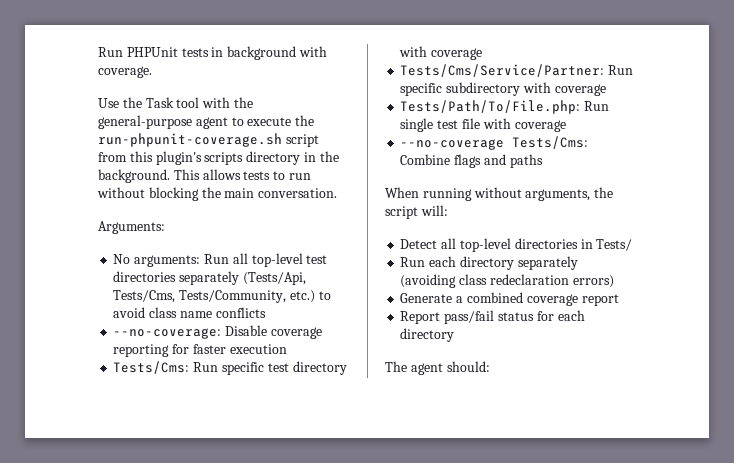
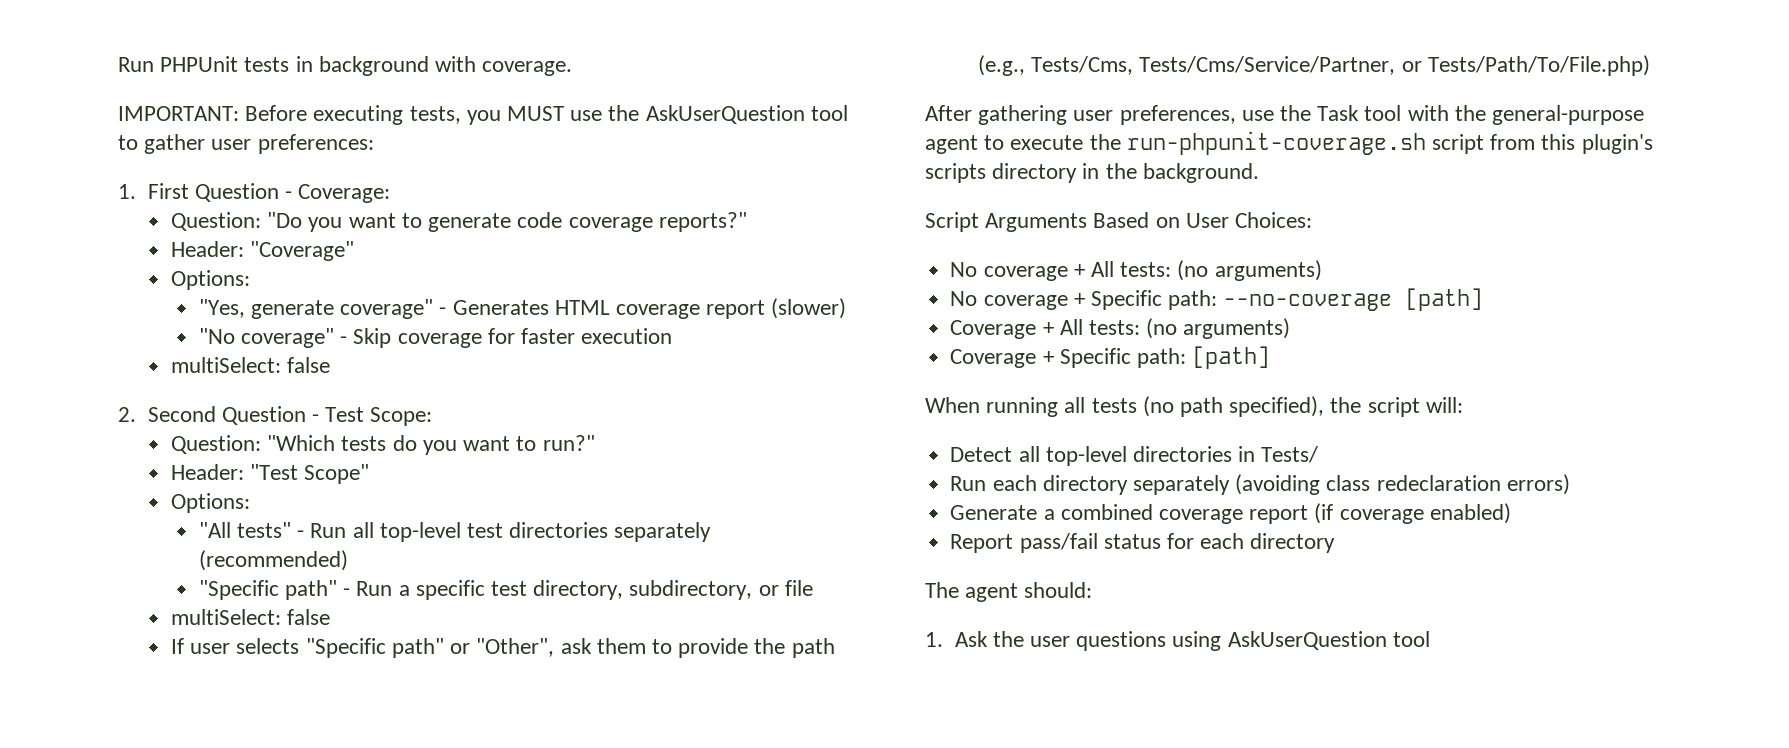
- Use the Task tool with the general-purpose agent to execute the run-phpunit-coverage.sh script from this plugin's scripts directory in the background. This allows tests to run without blocking the main conversation.
- Arguments:
- No arguments: Run all top-level test directories separately (Tests/Api, Tests/Cms, Tests/Community, etc.) to avoid class name conflicts
- --no-coverage: Disable coverage reporting for faster execution
- Tests/Cms: Run specific test directory with coverage
- Tests/Cms/Service/Partner: Run specific subdirectory with coverage
- Tests/Path/To/File.php: Run single test file with coverage
- --no-coverage Tests/Cms: Combine flags and paths
- When running without arguments, the script will:
+ IMPORTANT: Before executing tests, you MUST use the AskUserQuestion tool to gather user preferences:
+ 1. First Question - Coverage:
+ Question: "Do you want to generate code coverage reports?"
+ Header: "Coverage"
+ Options:
+ "Yes, generate coverage" - Generates HTML coverage report (slower)
+ "No coverage" - Skip coverage for faster execution
+ multiSelect: false
+ 2. Second Question - Test Scope:
+ Question: "Which tests do you want to run?"
+ Header: "Test Scope"
+ Options:
+ "All tests" - Run all top-level test directories separately (recommended)
+ "Specific path" - Run a specific test directory, subdirectory, or file
+ multiSelect: false
+ If user selects "Specific path" or "Other", ask them to provide the path (e.g., Tests/Cms, Tests/Cms/Service/Partner, or Tests/Path/To/File.php)
+ After gathering user preferences, use the Task tool with the general-purpose agent to execute the run-phpunit-coverage.sh script from this plugin's scripts directory in the background.
+ Script Arguments Based on User Choices:
+ No coverage + All tests: (no arguments)
+ No coverage + Specific path: --no-coverage [path]
+ Coverage + All tests: (no arguments)
+ Coverage + Specific path: [path]
+ When running all tests (no path specified), the script will:
- Generate a combined coverage report
+ Generate a combined coverage report (if coverage enabled)
+ 1. Ask the user questions using AskUserQuestion tool

